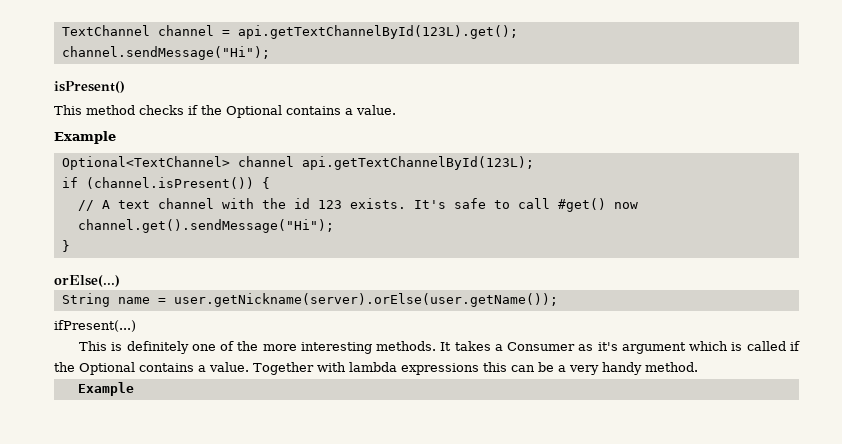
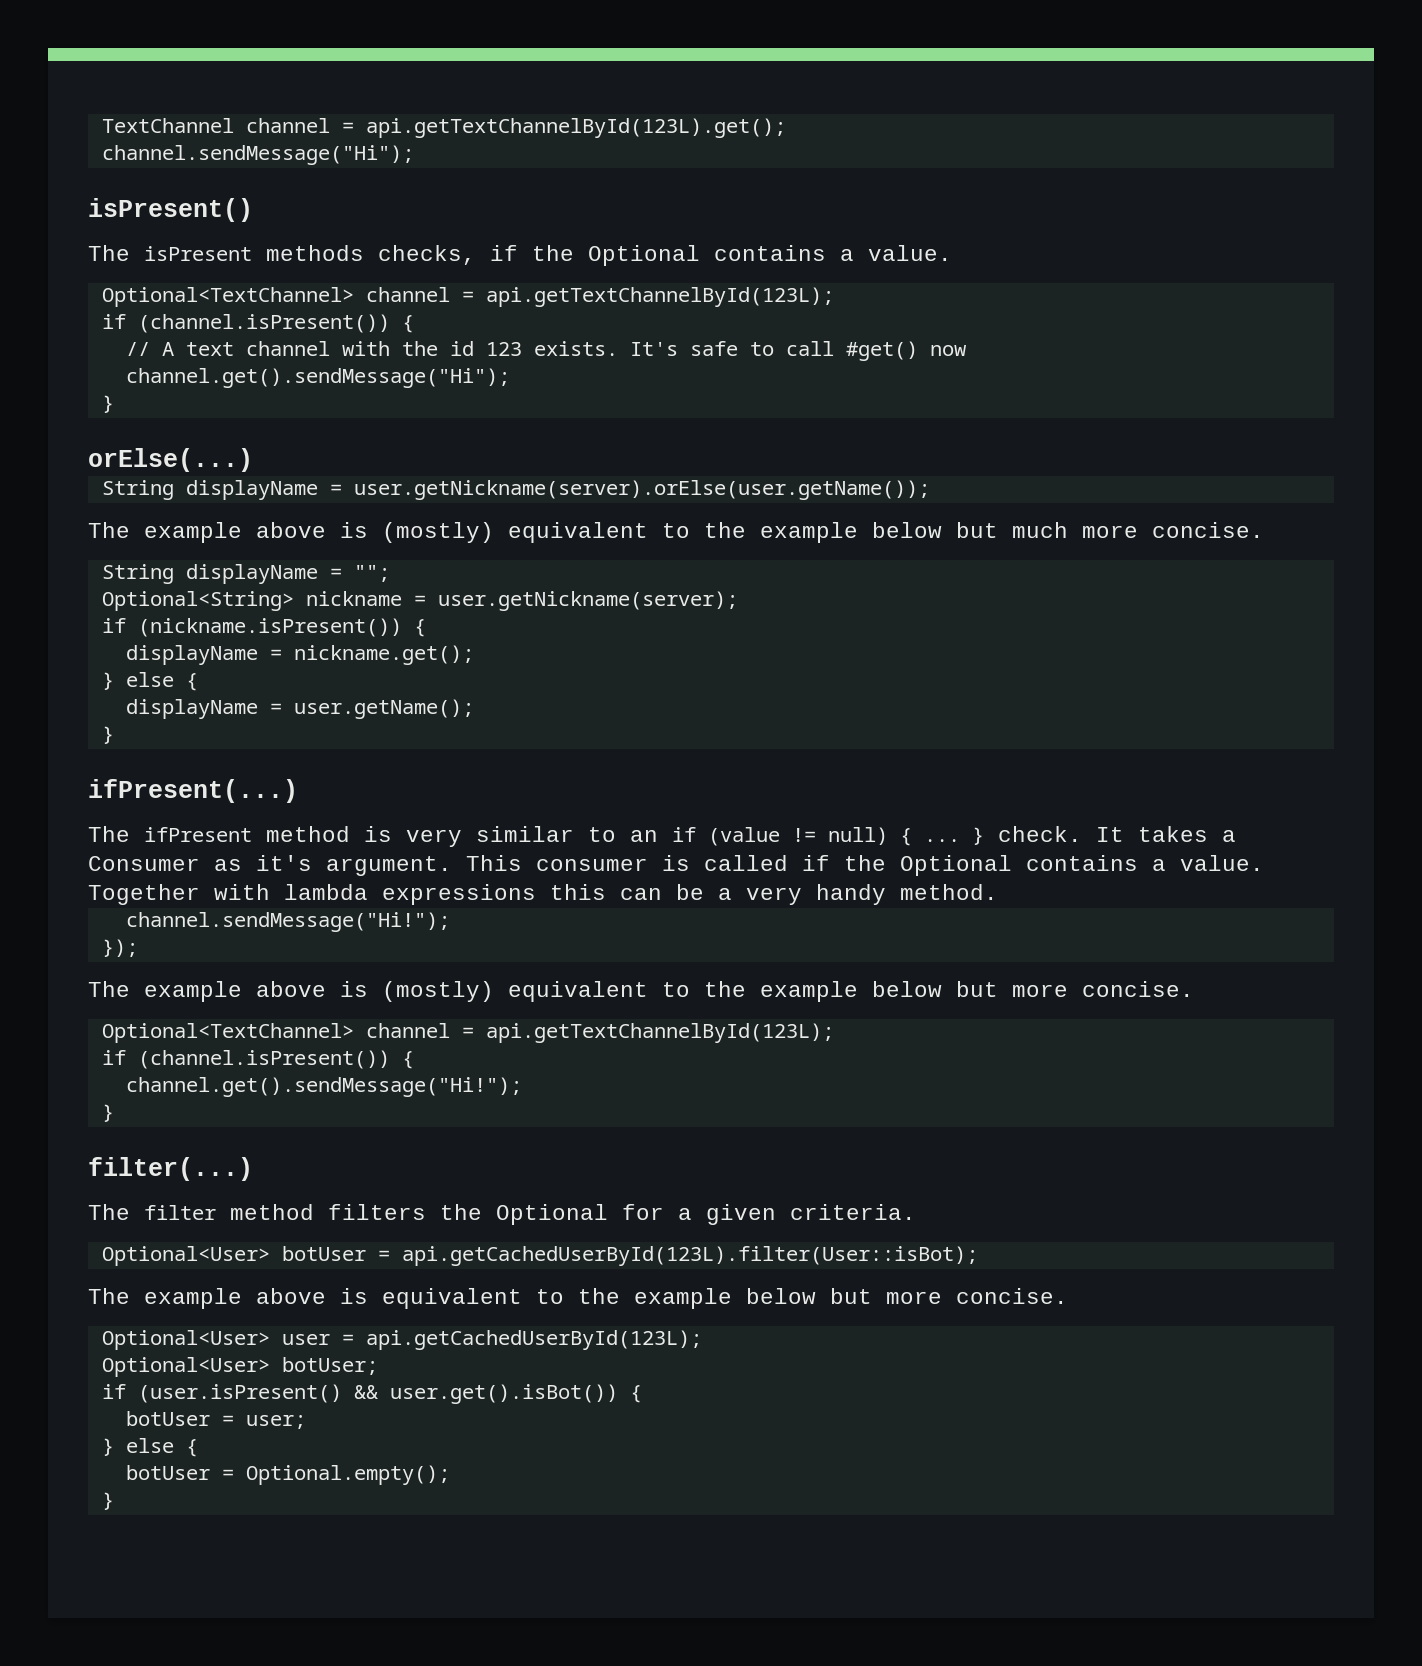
- This method checks if the Optional contains a value.
- Example
- Optional<TextChannel> channel api.getTextChannelById(123L);
+ The isPresent methods checks, if the Optional contains a value.
+ Optional<TextChannel> channel = api.getTextChannelById(123L);
- String name = user.getNickname(server).orElse(user.getName());
+ String displayName = user.getNickname(server).orElse(user.getName());
+ The example above is (mostly) equivalent to the example below but much more concise.
+ String displayName = "";
+ Optional<String> nickname = user.getNickname(server);
+ if (nickname.isPresent()) {
+ displayName = nickname.get();
+ } else {
+ displayName = user.getName();
+ }
  ifPresent(...)
- This is definitely one of the more interesting methods.
+ The ifPresent method is very similar to an if (value != null) { ... } check.
- It takes a Consumer as it's argument which is called if the Optional contains a value.
+ It takes a Consumer as it's argument. This consumer is called if the Optional contains a value.
  Together with lambda expressions this can be a very handy method.
- Example
+ channel.sendMessage("Hi!");
+ });
+ The example above is (mostly) equivalent to the example below but more concise.
+ Optional<TextChannel> channel = api.getTextChannelById(123L);
+ if (channel.isPresent()) {
+ channel.get().sendMessage("Hi!");
+ }
+ filter(...)
+ The filter method filters the Optional for a given criteria.
+ Optional<User> botUser = api.getCachedUserById(123L).filter(User::isBot);
+ The example above is equivalent to the example below but more concise.
+ Optional<User> user = api.getCachedUserById(123L);
+ Optional<User> botUser;
+ if (user.isPresent() && user.get().isBot()) {
+ botUser = user;
+ } else {
+ botUser = Optional.empty();
+ }

